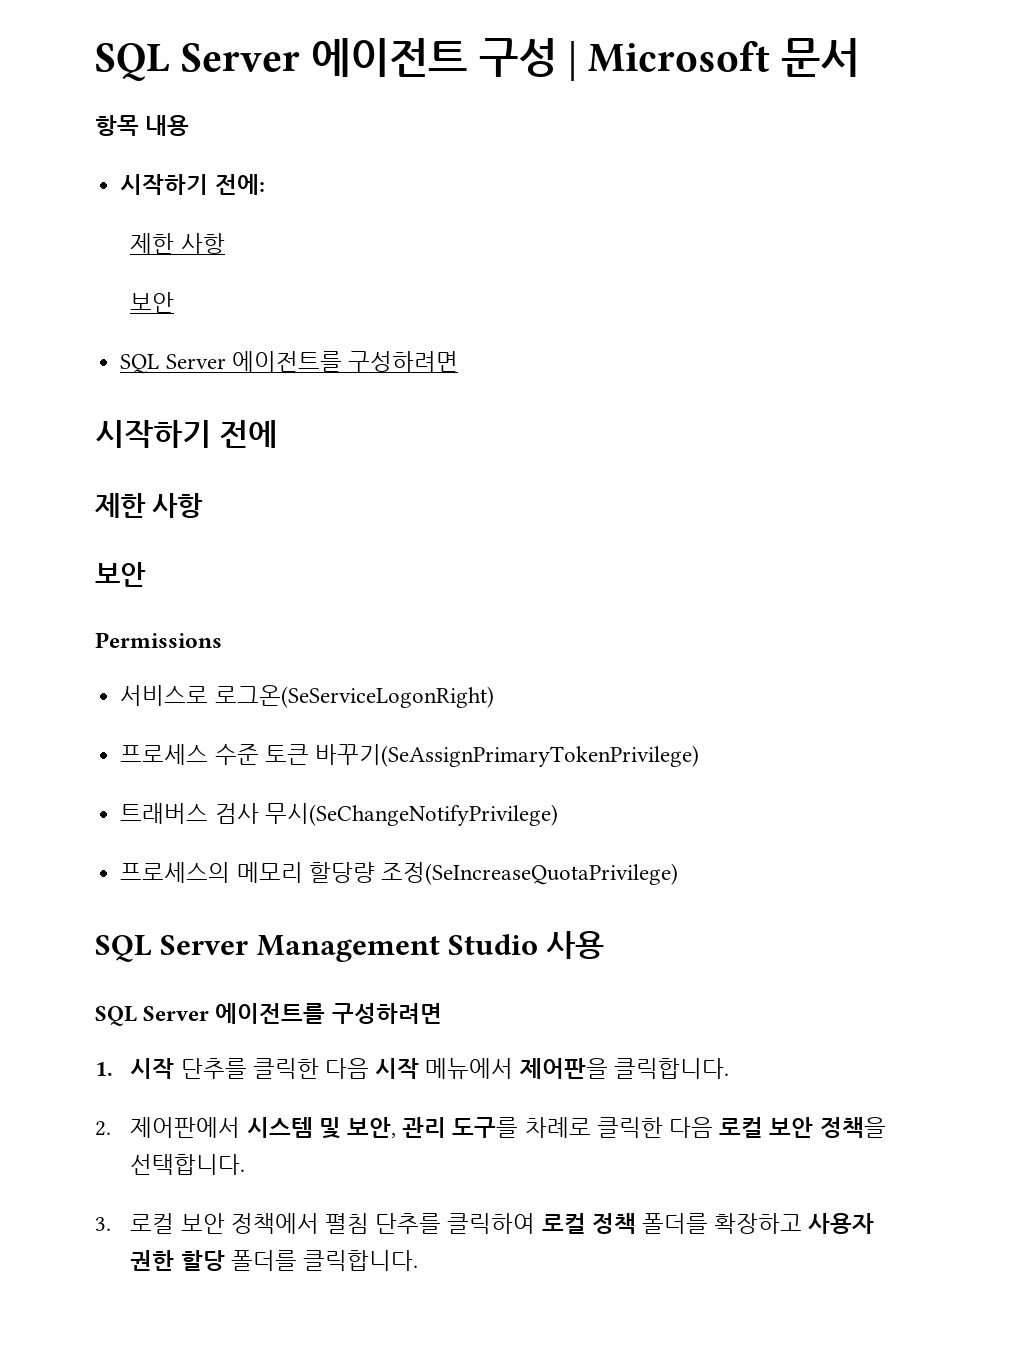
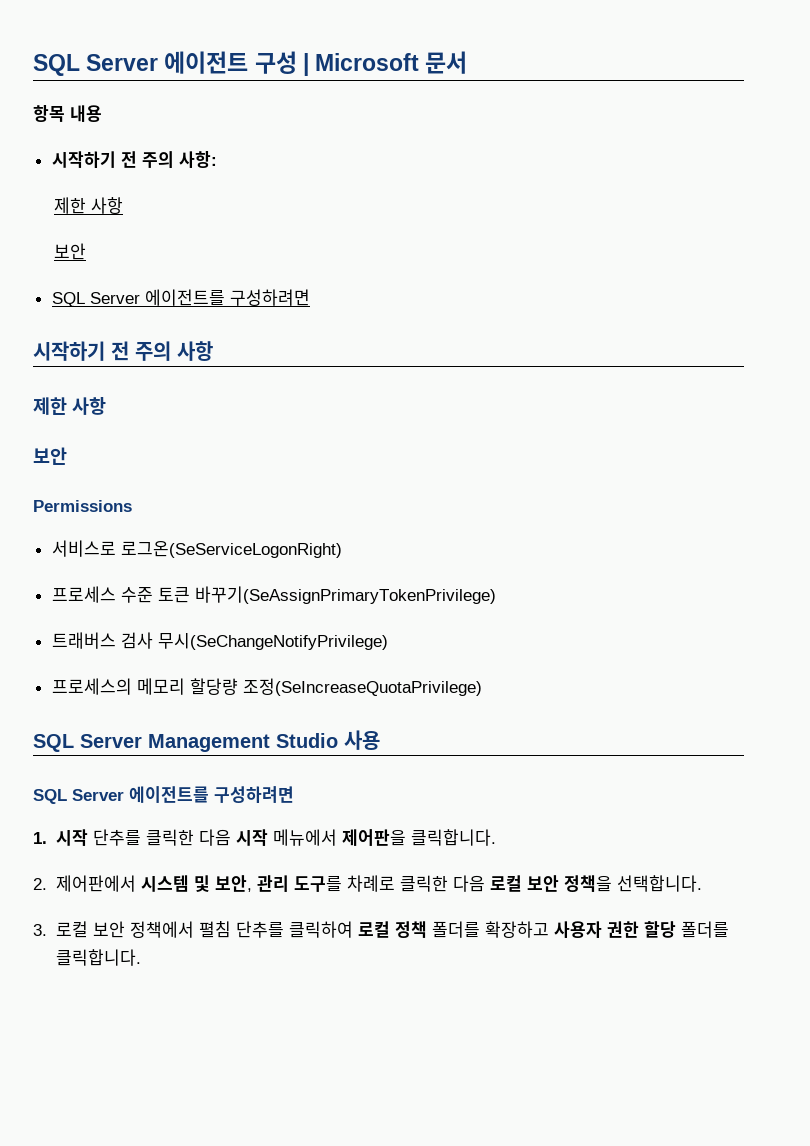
- 시작하기 전에:
+ 시작하기 전 주의 사항:
- 시작하기 전에
+ 시작하기 전 주의 사항

